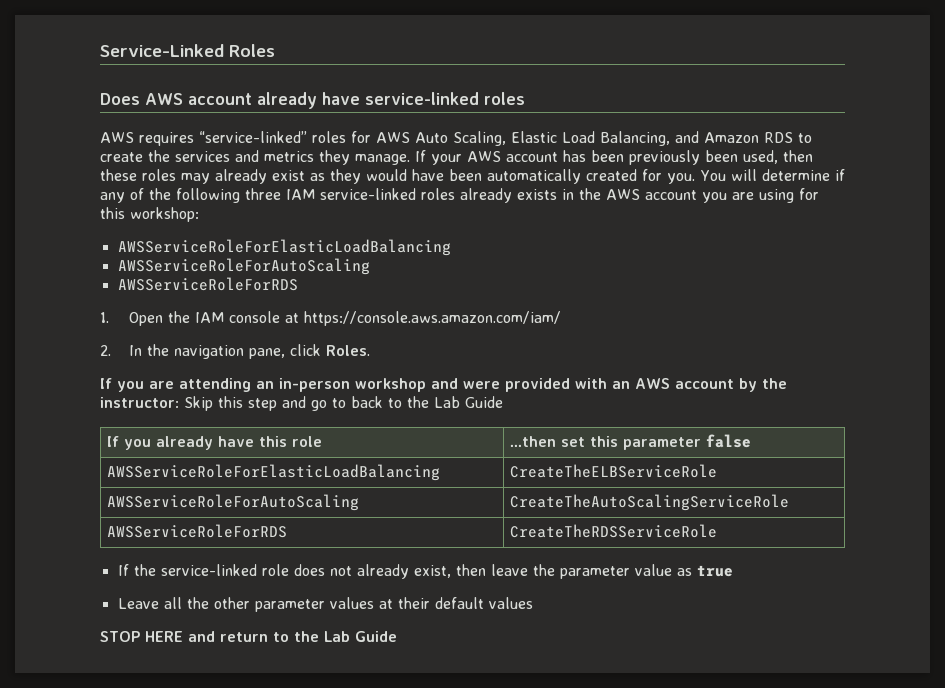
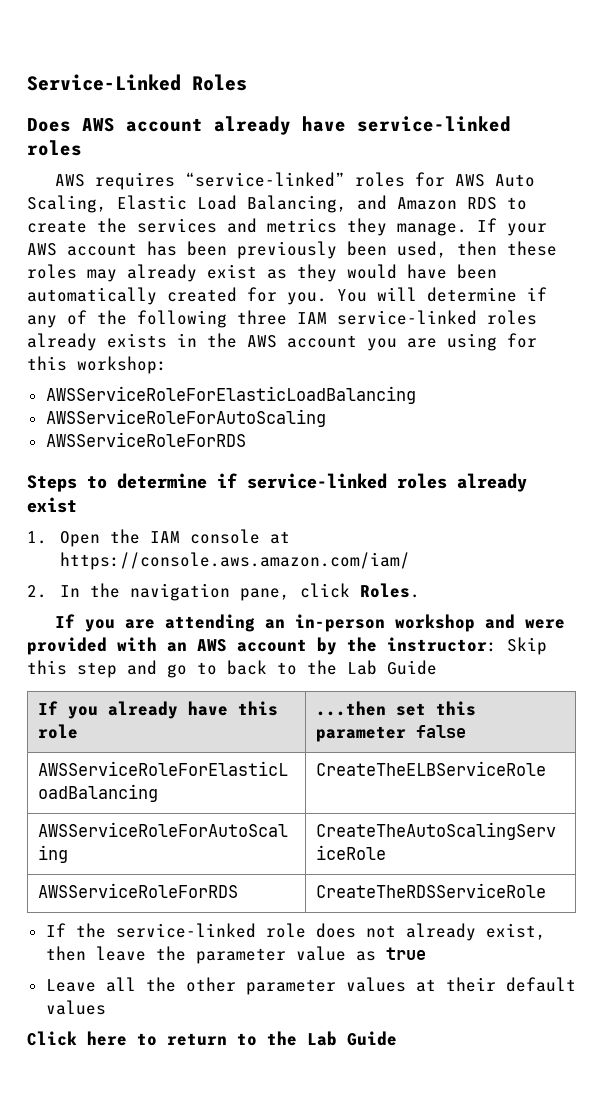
+ Steps to determine if service-linked roles already exist
- STOP HERE and return to the Lab Guide
+ Click here to return to the Lab Guide

